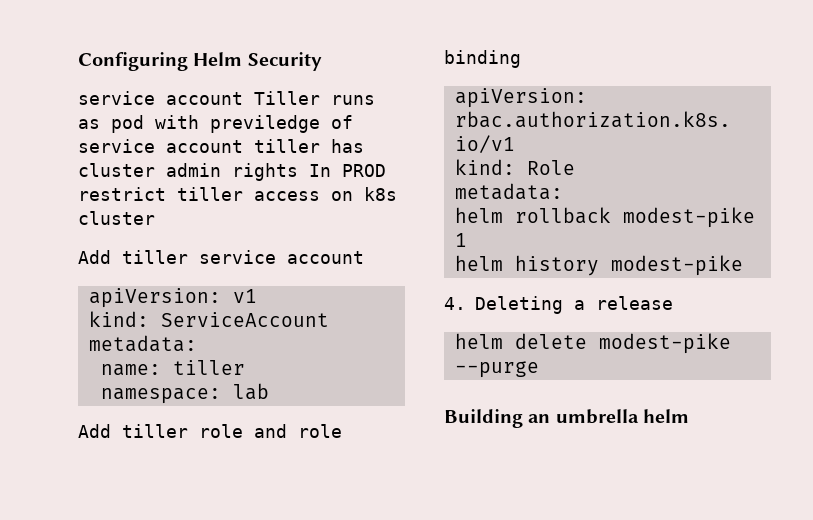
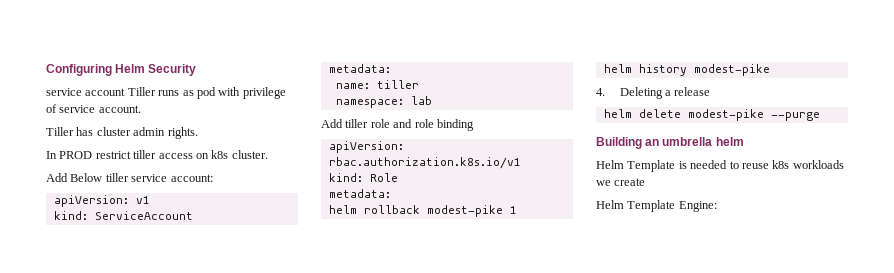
- service account Tiller runs as pod with previledge of service account tiller has cluster admin rights In PROD restrict tiller access on k8s cluster
- Add tiller service account
+ service account Tiller runs as pod with privilege of service account.
+ Tiller has cluster admin rights.
+ In PROD restrict tiller access on k8s cluster.
+ Add Below tiller service account:
+ Helm Template is needed to reuse k8s workloads we create
+ Helm Template Engine:

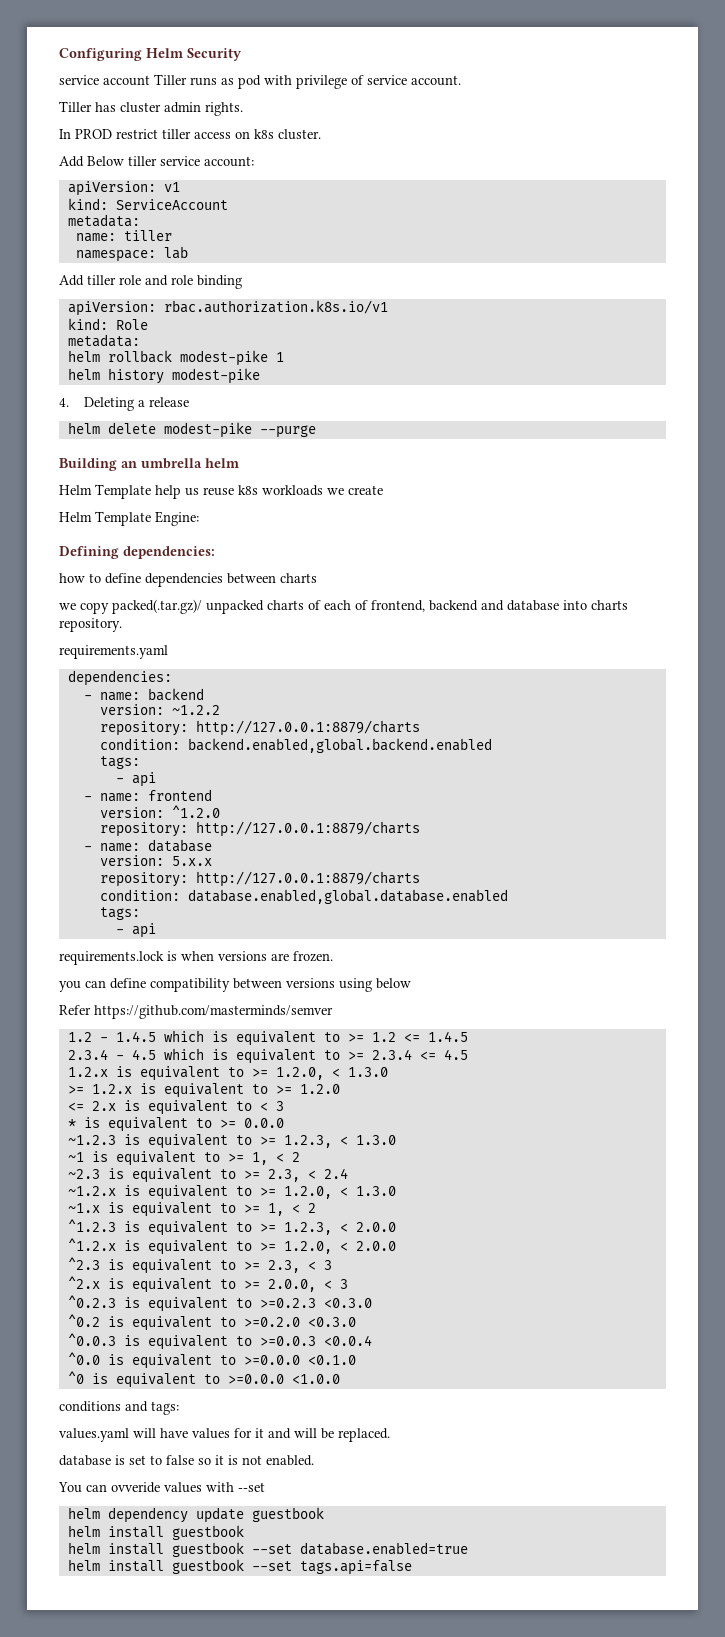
- Helm Template is needed to reuse k8s workloads we create
+ Helm Template help us reuse k8s workloads we create
+ Defining dependencies:
+ how to define dependencies between charts
+ we copy packed(.tar.gz)/ unpacked charts of each of frontend, backend and database into charts repository.
+ requirements.yaml
+ dependencies:
+ - name: backend
+ version: ~1.2.2
+ repository: http://127.0.0.1:8879/charts
+ condition: backend.enabled,global.backend.enabled
+ tags:
+ - api
+ - name: frontend
+ version: ^1.2.0
+ repository: http://127.0.0.1:8879/charts
+ - name: database
+ version: 5.x.x
+ repository: http://127.0.0.1:8879/charts
+ condition: database.enabled,global.database.enabled
+ tags:
+ - api
+ requirements.lock is when versions are frozen.
+ you can define compatibility between versions using below
+ Refer https://github.com/masterminds/semver
+ 1.2 - 1.4.5 which is equivalent to >= 1.2 <= 1.4.5
+ 2.3.4 - 4.5 which is equivalent to >= 2.3.4 <= 4.5
+ 1.2.x is equivalent to >= 1.2.0, < 1.3.0
+ >= 1.2.x is equivalent to >= 1.2.0
+ <= 2.x is equivalent to < 3
+ * is equivalent to >= 0.0.0
+ ~1.2.3 is equivalent to >= 1.2.3, < 1.3.0
+ ~1 is equivalent to >= 1, < 2
+ ~2.3 is equivalent to >= 2.3, < 2.4
+ ~1.2.x is equivalent to >= 1.2.0, < 1.3.0
+ ~1.x is equivalent to >= 1, < 2
+ ^1.2.3 is equivalent to >= 1.2.3, < 2.0.0
+ ^1.2.x is equivalent to >= 1.2.0, < 2.0.0
+ ^2.3 is equivalent to >= 2.3, < 3
+ ^2.x is equivalent to >= 2.0.0, < 3
+ ^0.2.3 is equivalent to >=0.2.3 <0.3.0
+ ^0.2 is equivalent to >=0.2.0 <0.3.0
+ ^0.0.3 is equivalent to >=0.0.3 <0.0.4
+ ^0.0 is equivalent to >=0.0.0 <0.1.0
+ ^0 is equivalent to >=0.0.0 <1.0.0
+ conditions and tags:
+ values.yaml will have values for it and will be replaced.
+ database is set to false so it is not enabled.
+ You can ovveride values with --set
+ helm dependency update guestbook
+ helm install guestbook
+ helm install guestbook --set database.enabled=true
+ helm install guestbook --set tags.api=false

